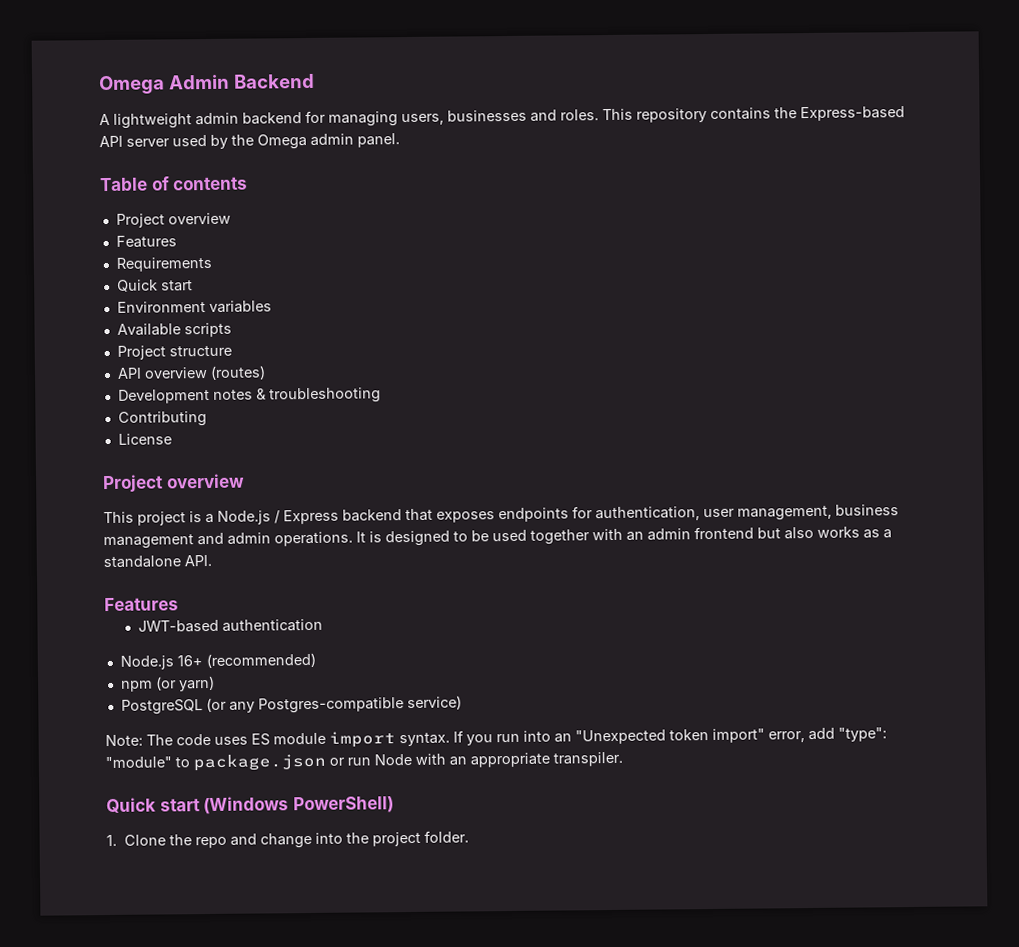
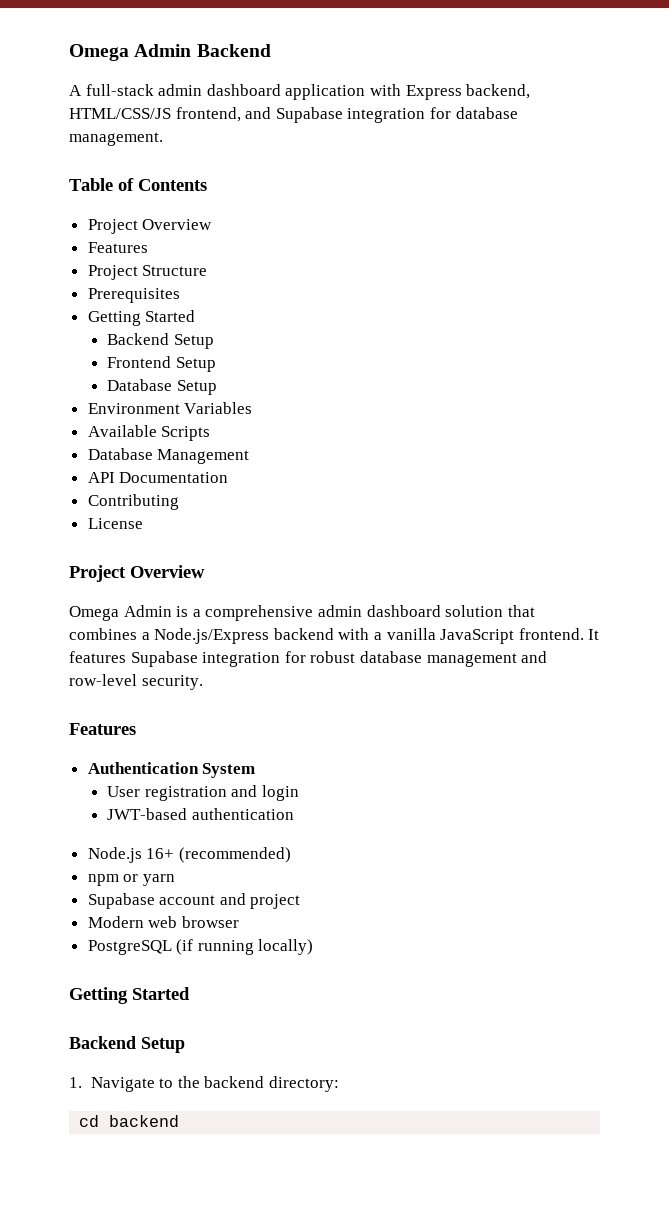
- A lightweight admin backend for managing users, businesses and roles. This repository contains the Express-based API server used by the Omega admin panel.
+ A full-stack admin dashboard application with Express backend, HTML/CSS/JS frontend, and Supabase integration for database management.
- Table of contents
- Project overview
+ Table of Contents
+ Project Overview
  Features
- Requirements
- Quick start
+ Project Structure
+ Prerequisites
+ Getting Started
+ Backend Setup
+ Frontend Setup
+ Database Setup
- Environment variables
+ Environment Variables
- Available scripts
- Project structure
- API overview (routes)
- Development notes & troubleshooting
+ Available Scripts
+ Database Management
+ API Documentation
  Contributing
  License
- Project overview
- This project is a Node.js / Express backend that exposes endpoints for authentication, user management, business management and admin operations. It is designed to be used together with an admin frontend but also works as a standalone API.
+ Project Overview
+ Omega Admin is a comprehensive admin dashboard solution that combines a Node.js/Express backend with a vanilla JavaScript frontend. It features Supabase integration for robust database management and row-level security.
  Features
+ Authentication System
+ User registration and login
- npm (or yarn)
- PostgreSQL (or any Postgres-compatible service)
- Note: The code uses ES module import syntax. If you run into an "Unexpected token import" error, add "type": "module" to package.json or run Node with an appropriate transpiler.
- Quick start (Windows PowerShell)
- 1. Clone the repo and change into the project folder.
+ npm or yarn
+ Supabase account and project
+ Modern web browser
+ PostgreSQL (if running locally)
+ Getting Started
+ Backend Setup
+ 1. Navigate to the backend directory:
+ cd backend

